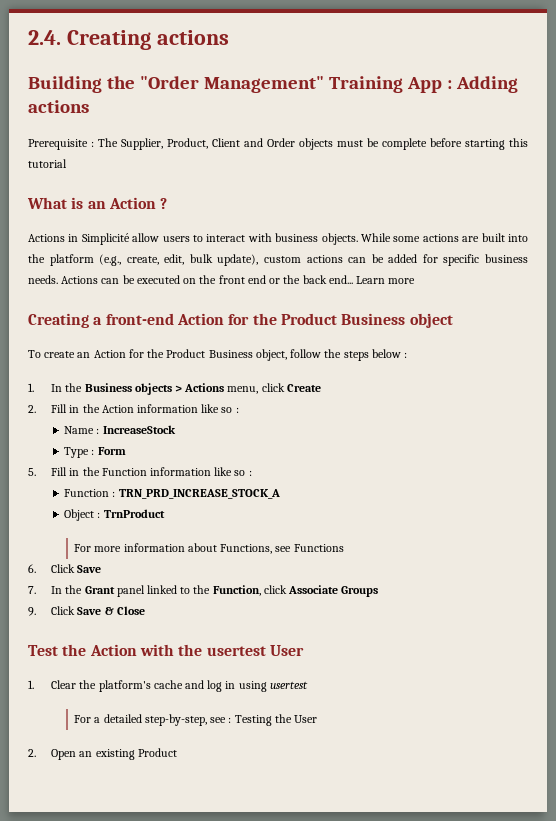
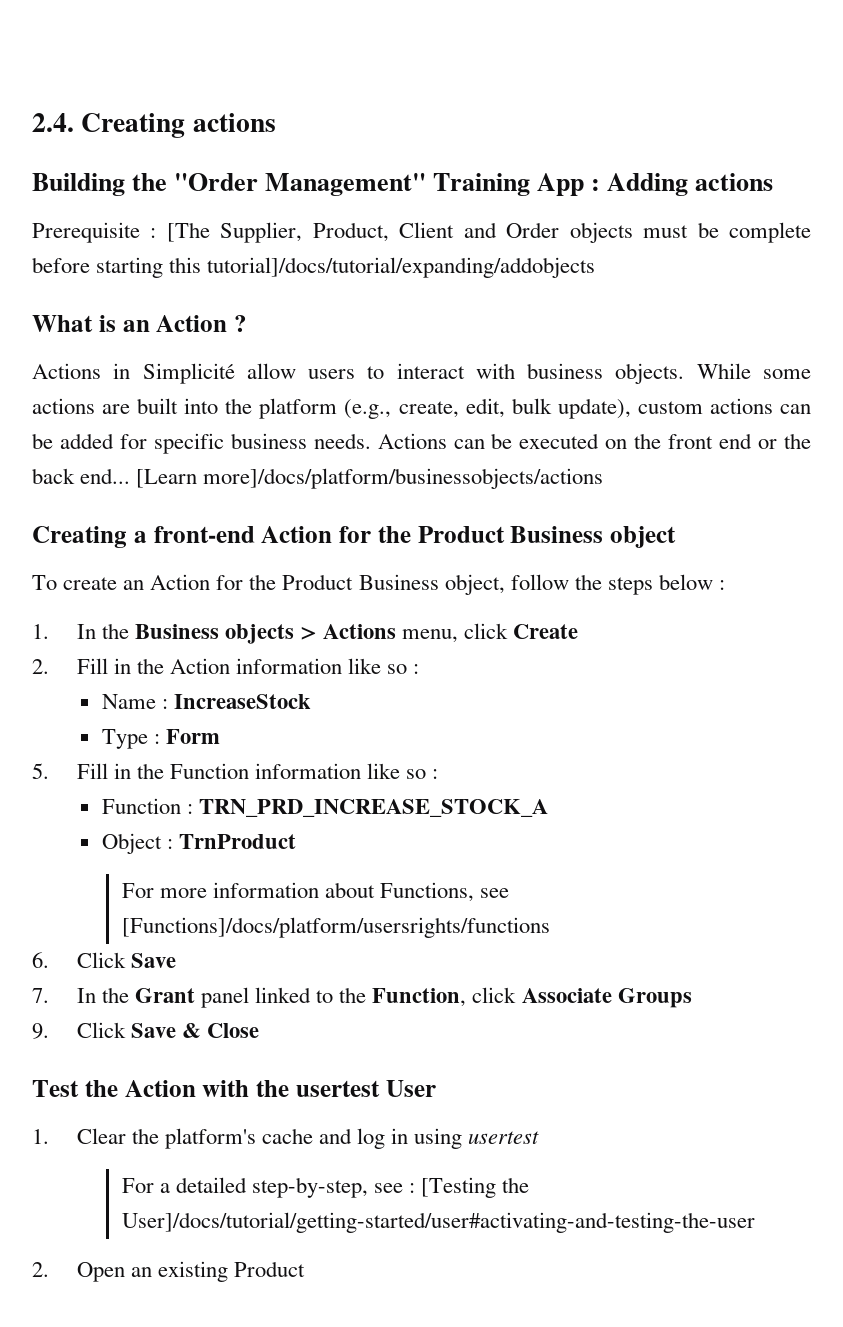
- Prerequisite : The Supplier, Product, Client and Order objects must be complete before starting this tutorial
+ Prerequisite : [The Supplier, Product, Client and Order objects must be complete before starting this tutorial]/docs/tutorial/expanding/addobjects
- Learn more
+ [Learn more]/docs/platform/businessobjects/actions
- For more information about Functions, see Functions
+ For more information about Functions, see [Functions]/docs/platform/usersrights/functions
- For a detailed step-by-step, see : Testing the User
+ For a detailed step-by-step, see : [Testing the User]/docs/tutorial/getting-started/user#activating-and-testing-the-user

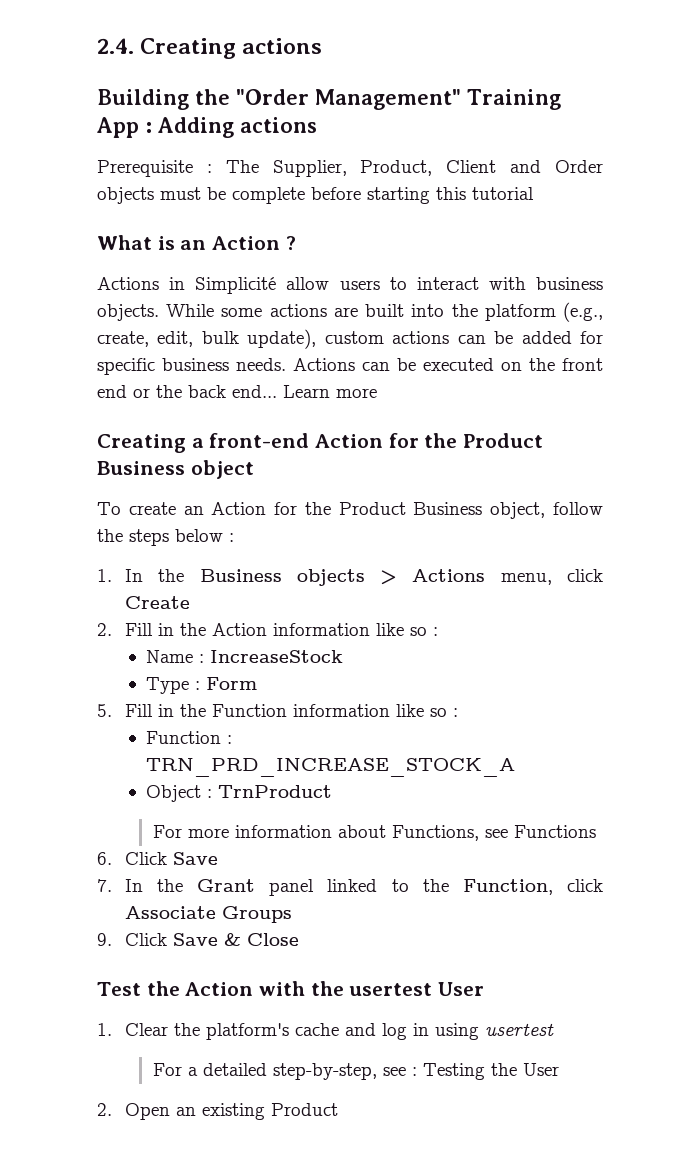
- Prerequisite : [The Supplier, Product, Client and Order objects must be complete before starting this tutorial]/docs/tutorial/expanding/addobjects
+ Prerequisite : The Supplier, Product, Client and Order objects must be complete before starting this tutorial
- [Learn more]/docs/platform/businessobjects/actions
+ Learn more
- For more information about Functions, see [Functions]/docs/platform/usersrights/functions
+ For more information about Functions, see Functions
- For a detailed step-by-step, see : [Testing the User]/docs/tutorial/getting-started/user#activating-and-testing-the-user
+ For a detailed step-by-step, see : Testing the User

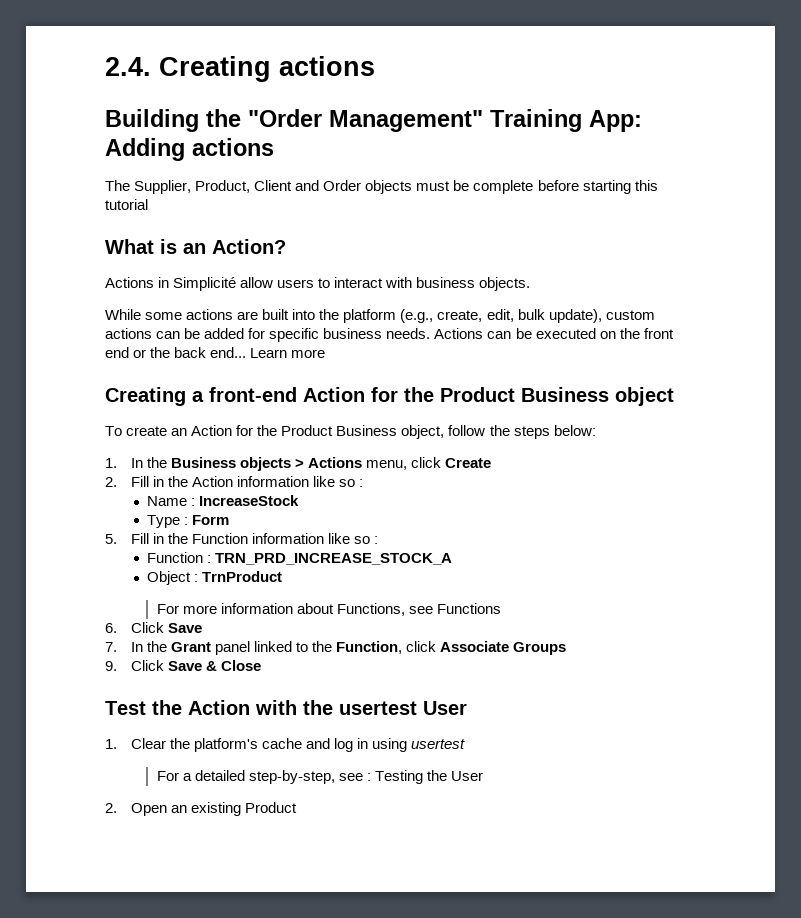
- Building the "Order Management" Training App : Adding actions
+ Building the "Order Management" Training App: Adding actions
- Prerequisite : The Supplier, Product, Client and Order objects must be complete before starting this tutorial
+ The Supplier, Product, Client and Order objects must be complete before starting this tutorial
- What is an Action ?
+ What is an Action?
- Actions in Simplicité allow users to interact with business objects. While some actions are built into the platform (e.g., create, edit, bulk update), custom actions can be added for specific business needs.
+ Actions in Simplicité allow users to interact with business objects.
+ While some actions are built into the platform (e.g., create, edit, bulk update), custom actions can be added for specific business needs.
- To create an Action for the Product Business object, follow the steps below :
+ To create an Action for the Product Business object, follow the steps below:

